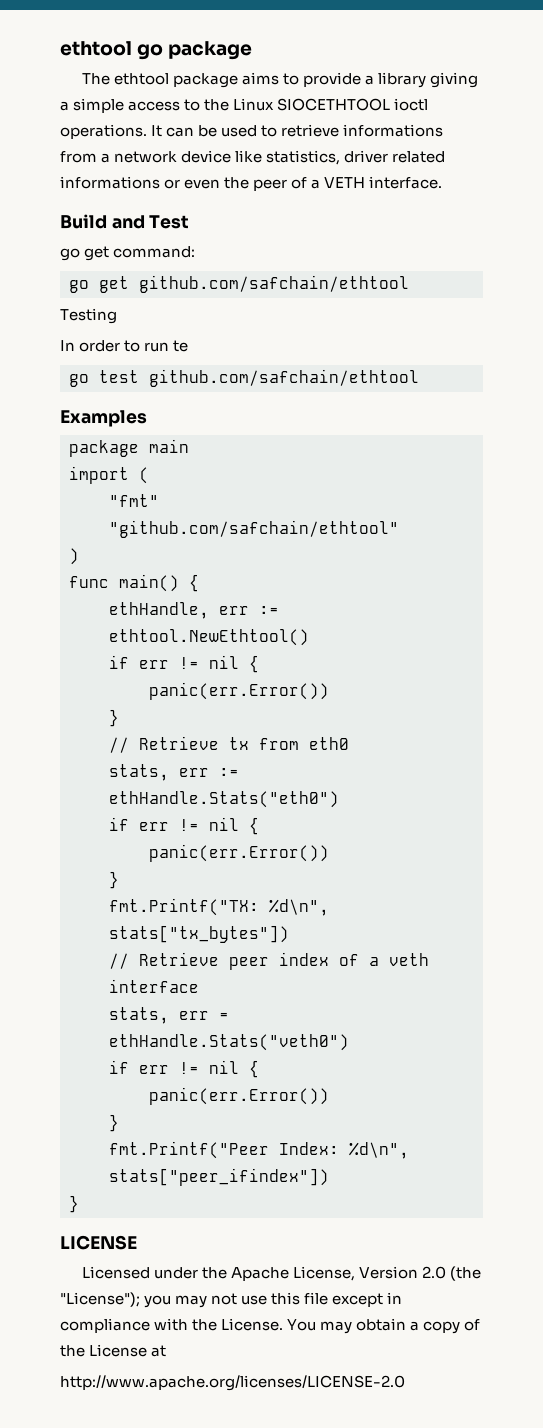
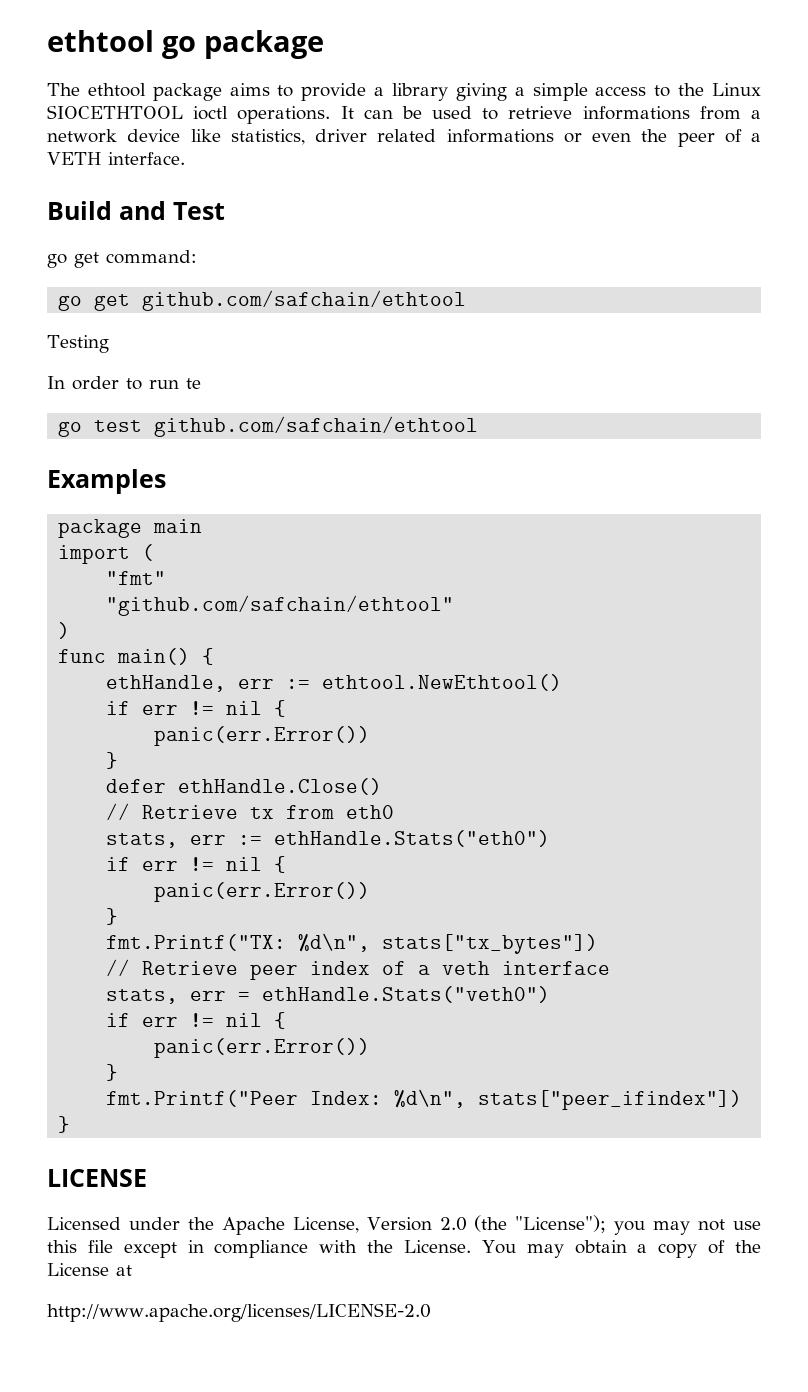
+ defer ethHandle.Close()

